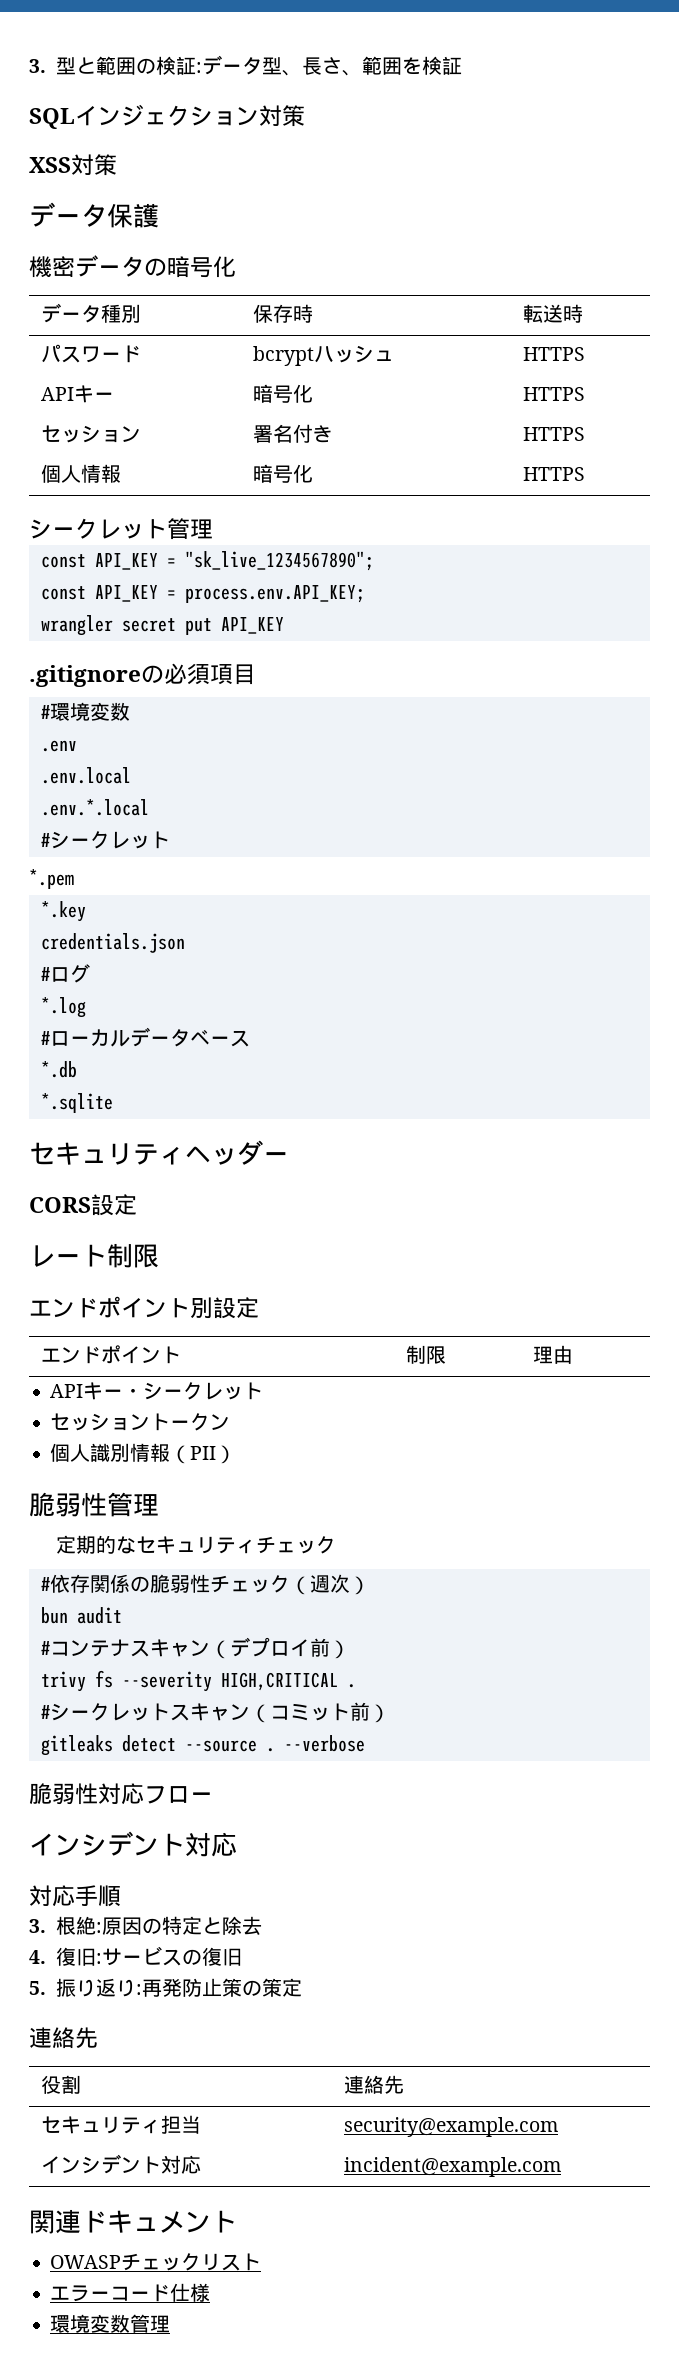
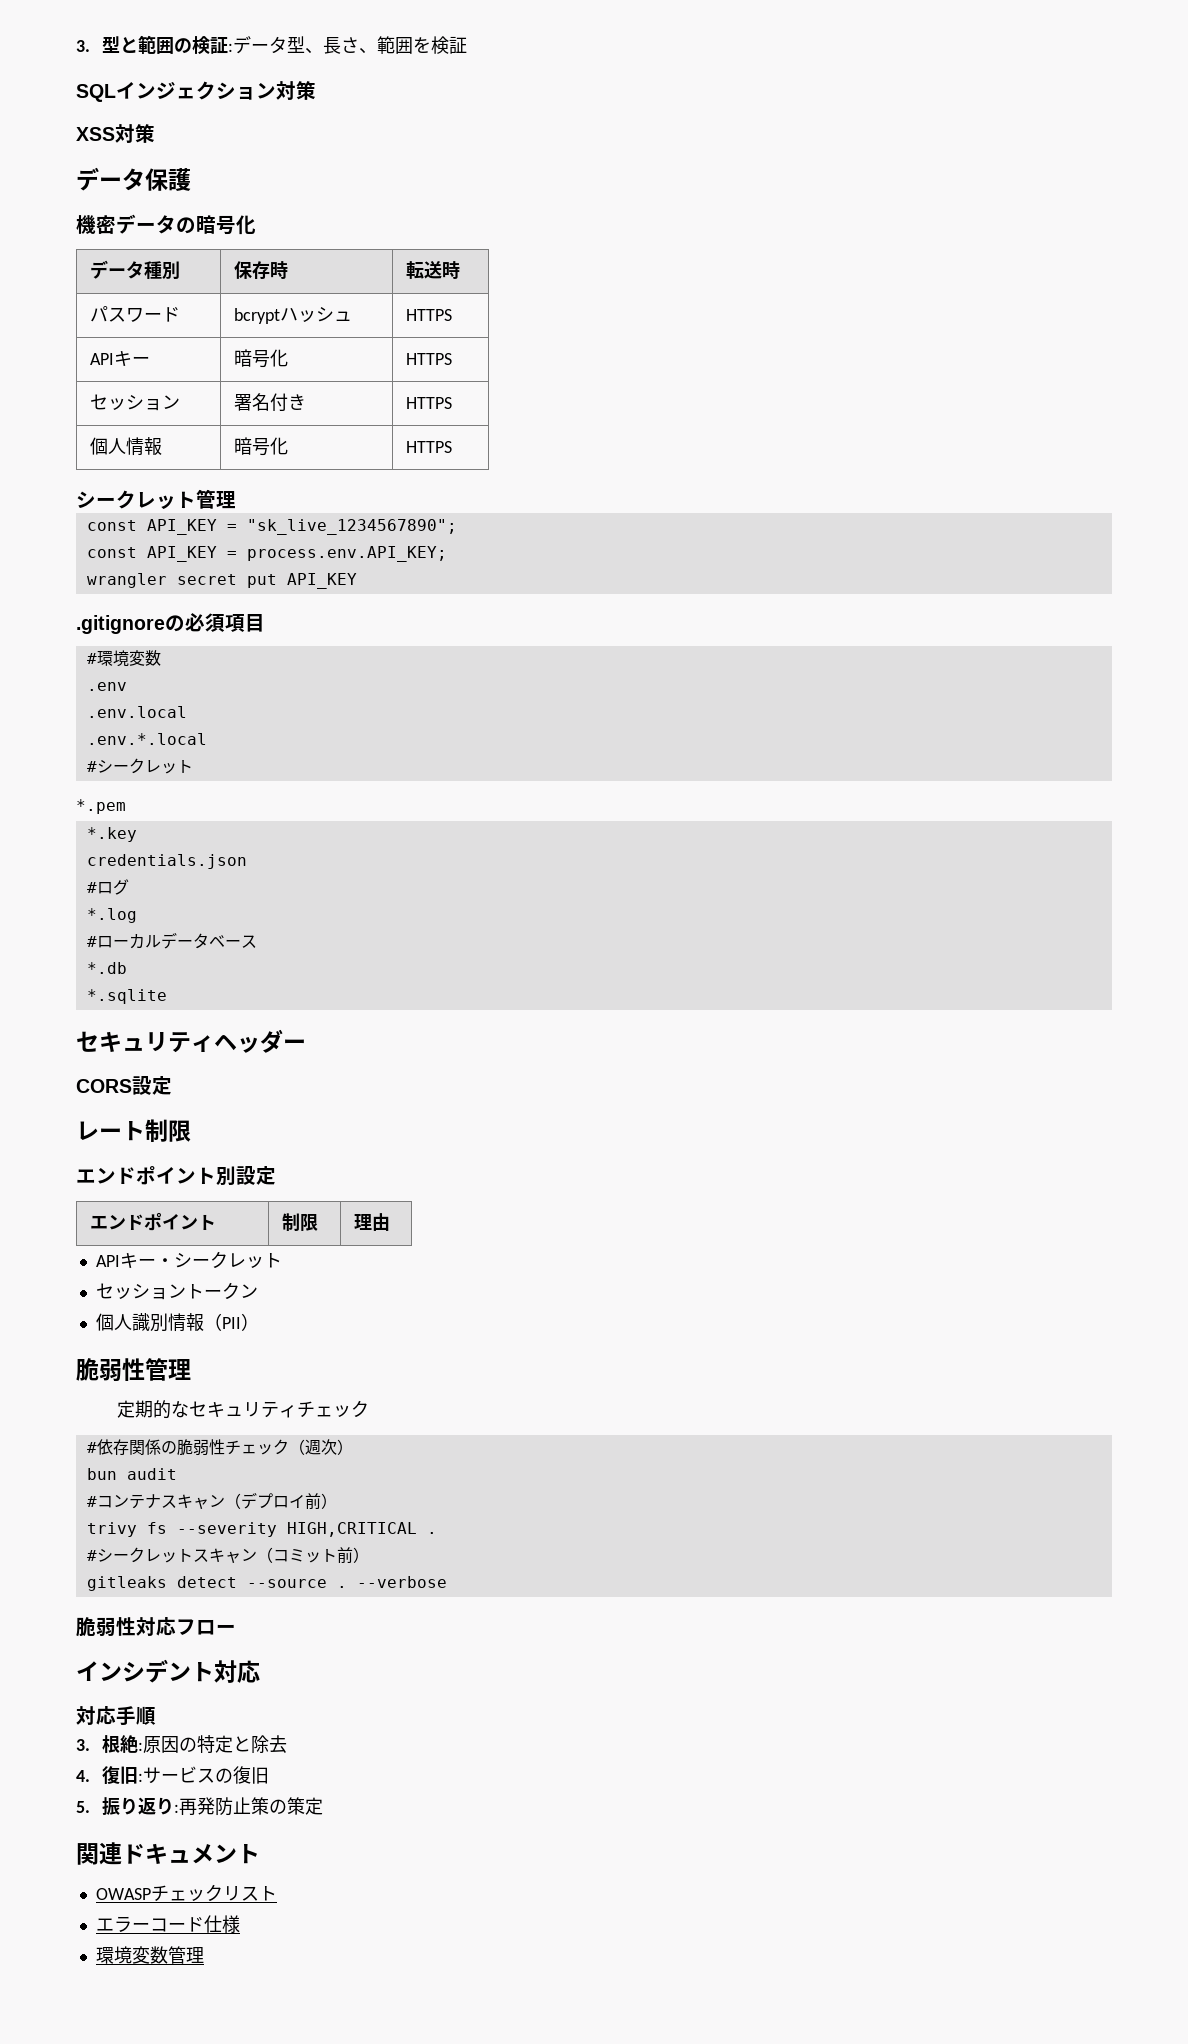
  5.振り返り:再発防止策の策定
- 連絡先
- 役割 | 連絡先
- セキュリティ担当 | security@example.com
- インシデント対応 | incident@example.com

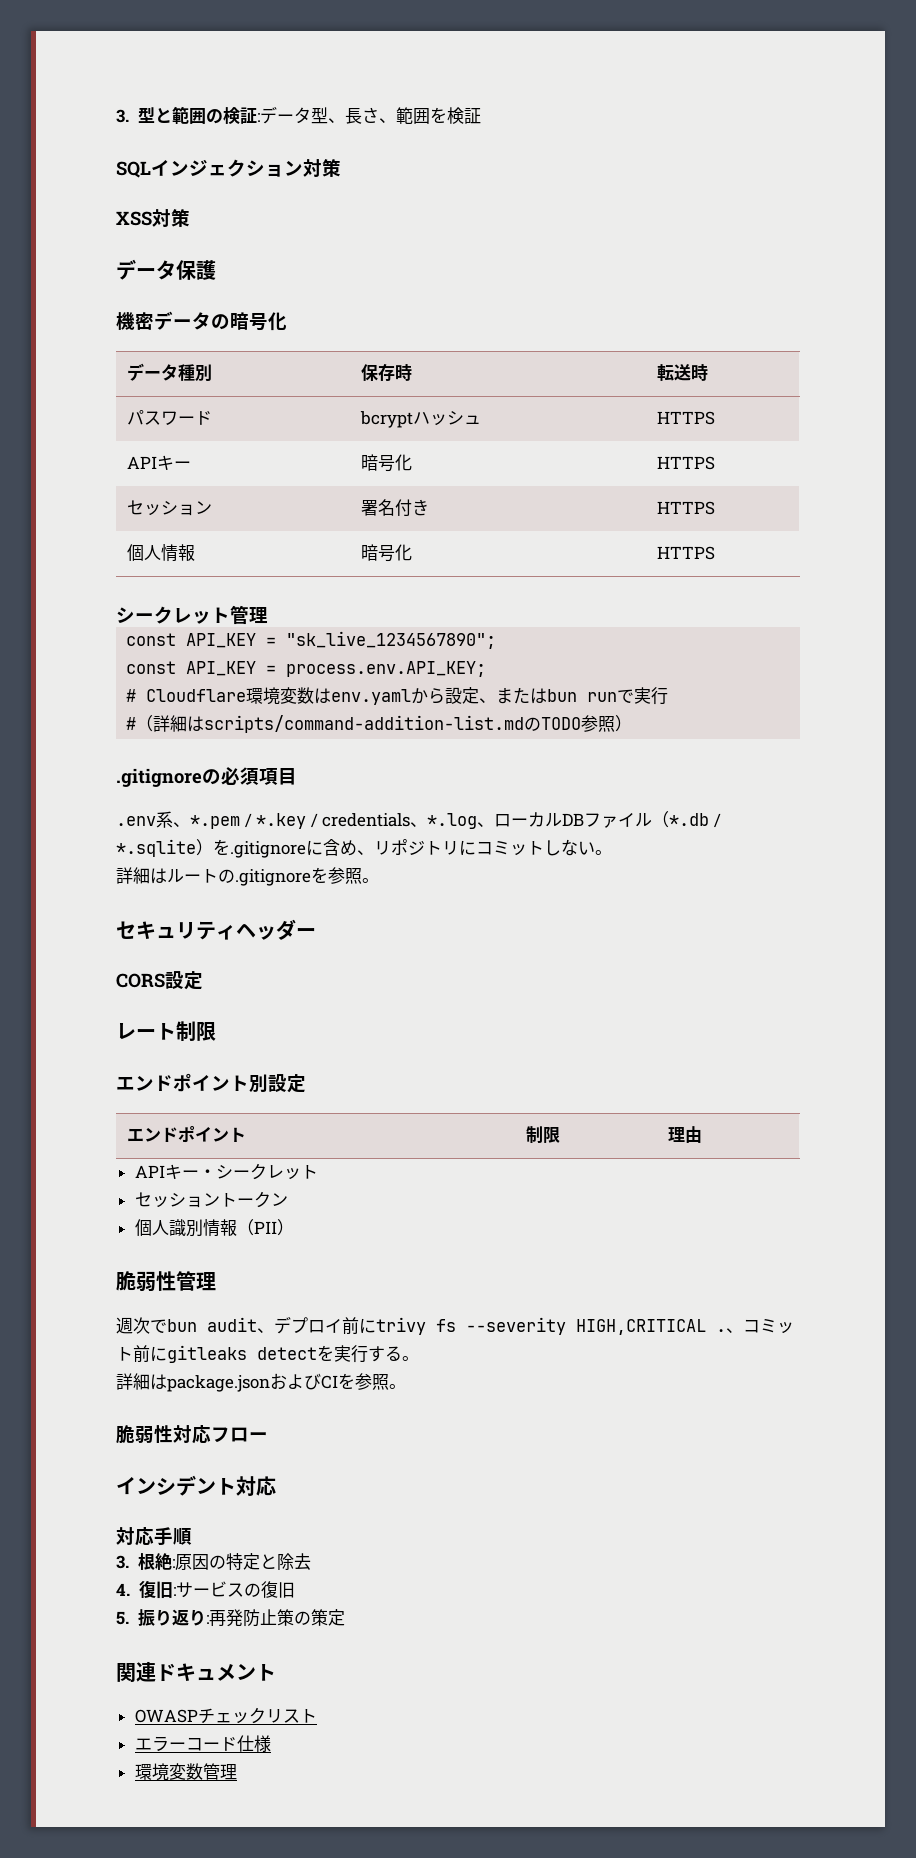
- wrangler secret put API_KEY
+ # Cloudflare環境変数はenv.yamlから設定、またはbun runで実行
+ #（詳細はscripts/command-addition-list.mdのTODO参照）
  .gitignoreの必須項目
- #環境変数
- .env
- .env.local
- .env.*.local
- #シークレット
- *.pem
- *.key
- credentials.json
- #ログ
- *.log
- #ローカルデータベース
- *.db
- *.sqlite
+ .env系、*.pem / *.key / credentials、*.log、ローカルDBファイル（*.db / *.sqlite）を.gitignoreに含め、リポジトリにコミットしない。
+ 詳細はルートの.gitignoreを参照。
- 定期的なセキュリティチェック
- #依存関係の脆弱性チェック（週次）
- bun audit
- #コンテナスキャン（デプロイ前）
- trivy fs --severity HIGH,CRITICAL .
- #シークレットスキャン（コミット前）
- gitleaks detect --source . --verbose
+ 週次でbun audit、デプロイ前にtrivy fs --severity HIGH,CRITICAL .、コミット前にgitleaks detectを実行する。
+ 詳細はpackage.jsonおよびCIを参照。

